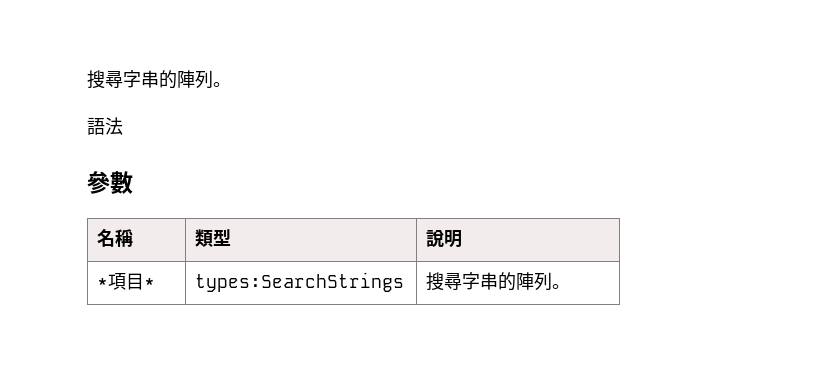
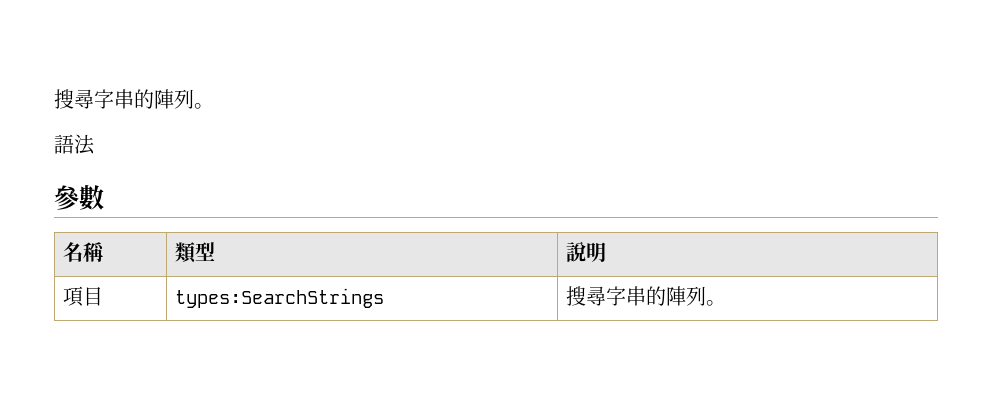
- *項目* | types:SearchStrings | 搜尋字串的陣列。
+ 項目 | types:SearchStrings | 搜尋字串的陣列。

